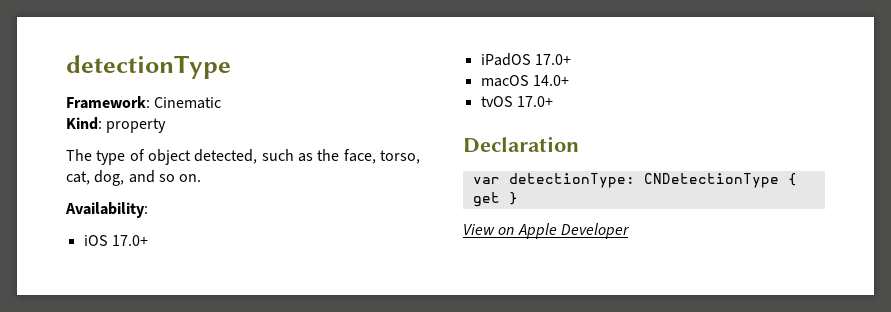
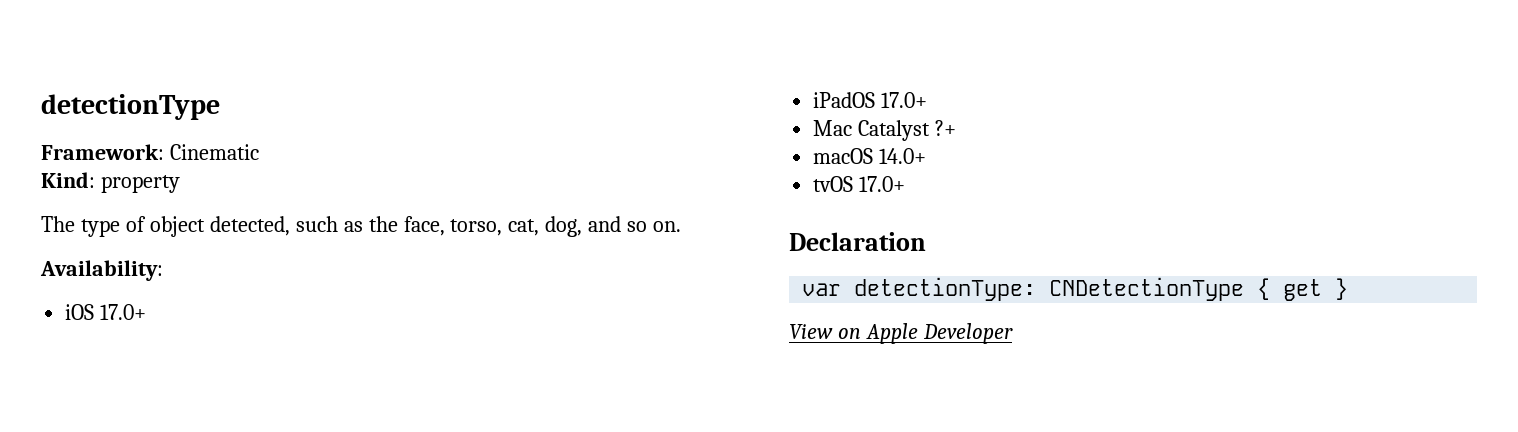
+ Mac Catalyst ?+

